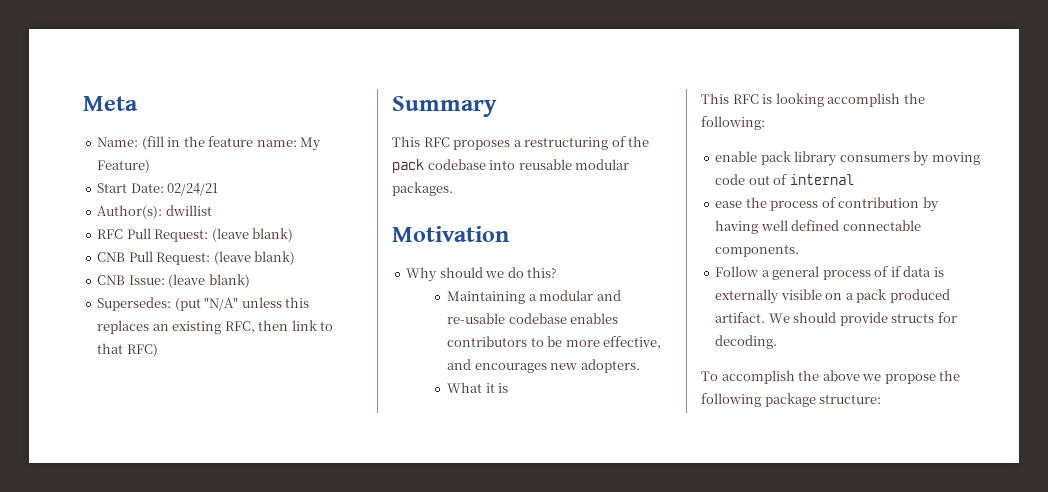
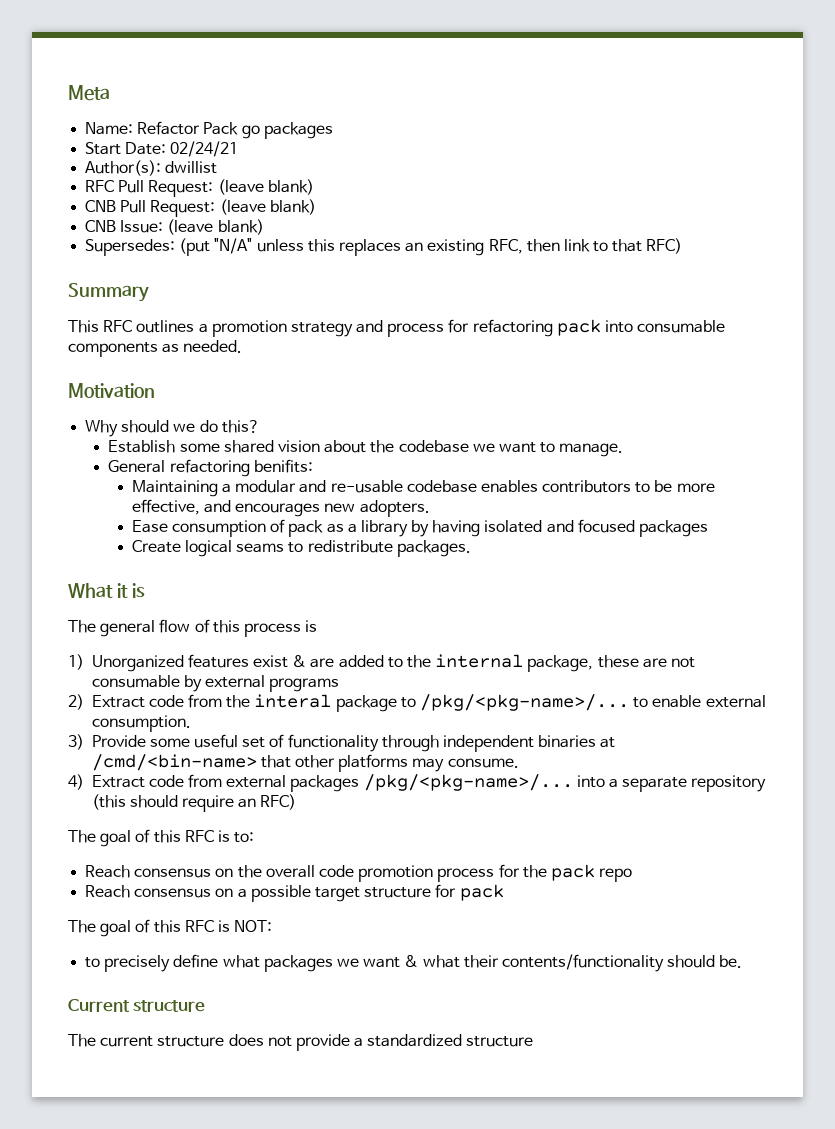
- Name: (fill in the feature name: My Feature)
+ Name: Refactor Pack go packages
- This RFC proposes a restructuring of the pack codebase into reusable modular packages.
+ This RFC outlines a promotion strategy and process for refactoring pack into consumable components as needed.
+ Establish some shared vision about the codebase we want to manage.
+ General refactoring benifits:
+ Ease consumption of pack as a library by having isolated and focused packages
+ Create logical seams to redistribute packages.
  What it is
- This RFC is looking accomplish the following:
- enable pack library consumers by moving code out of internal
- ease the process of contribution by having well defined connectable components.
- Follow a general process of if data is externally visible on a pack produced artifact. We should provide structs for decoding.
- To accomplish the above we propose the following package structure:
+ The general flow of this process is
+ 1) Unorganized features exist & are added to the internal package, these are not consumable by external programs
+ 2) Extract code from the interal package to /pkg/<pkg-name>/... to enable external consumption.
+ 3) Provide some useful set of functionality through independent binaries at /cmd/<bin-name> that other platforms may consume.
+ 4) Extract code from external packages /pkg/<pkg-name>/... into a separate repository (this should require an RFC)
+ The goal of this RFC is to:
+ Reach consensus on the overall code promotion process for the pack repo
+ Reach consensus on a possible target structure for pack
+ The goal of this RFC is NOT:
+ to precisely define what packages we want & what their contents/functionality should be.
+ Current structure
+ The current structure does not provide a standardized structure

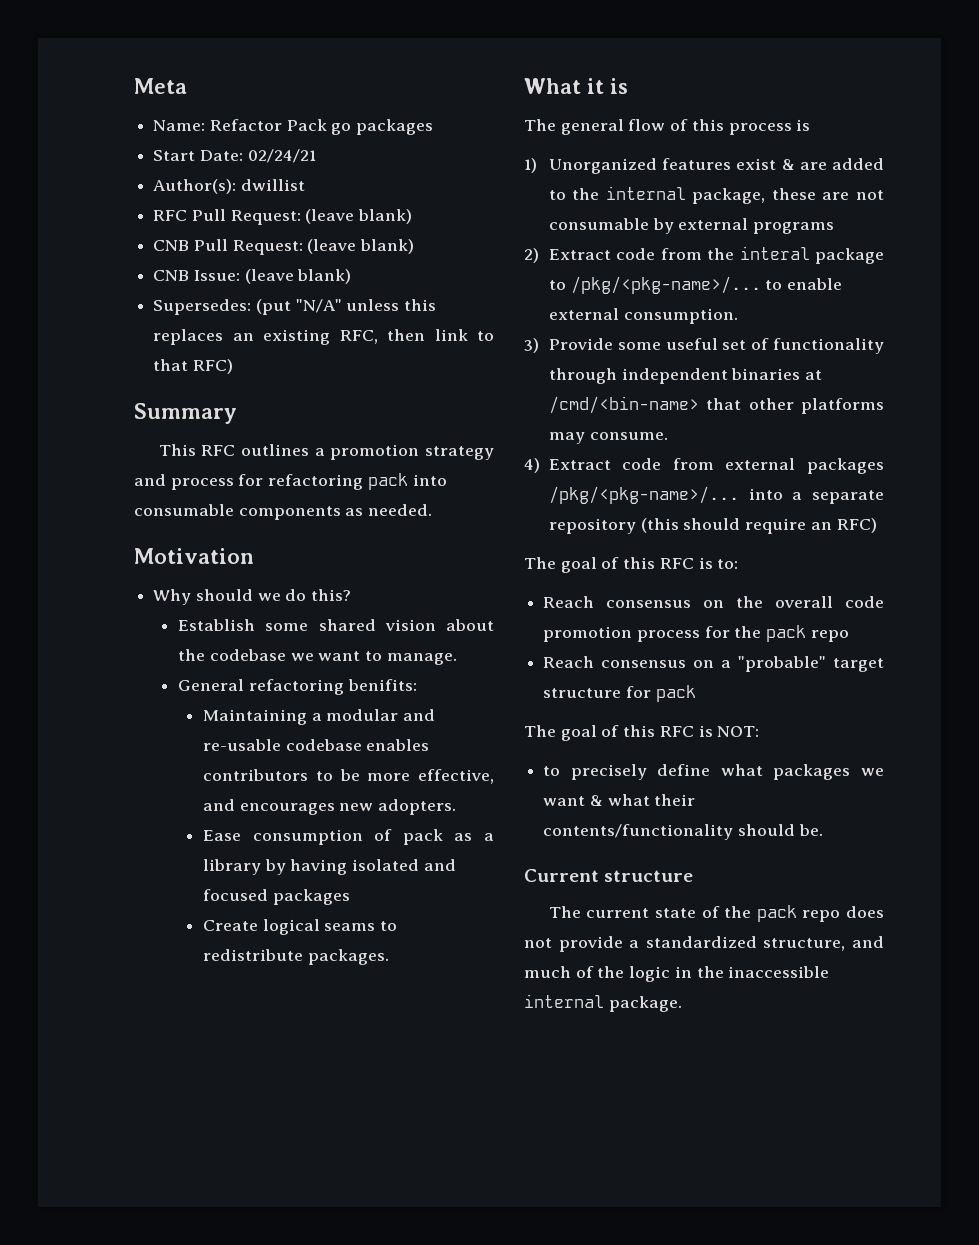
- Reach consensus on a possible target structure for pack
+ Reach consensus on a "probable" target structure for pack
- The current structure does not provide a standardized structure
+ The current state of the pack repo does not provide a standardized structure, and much of the logic in the inaccessible internal package.

